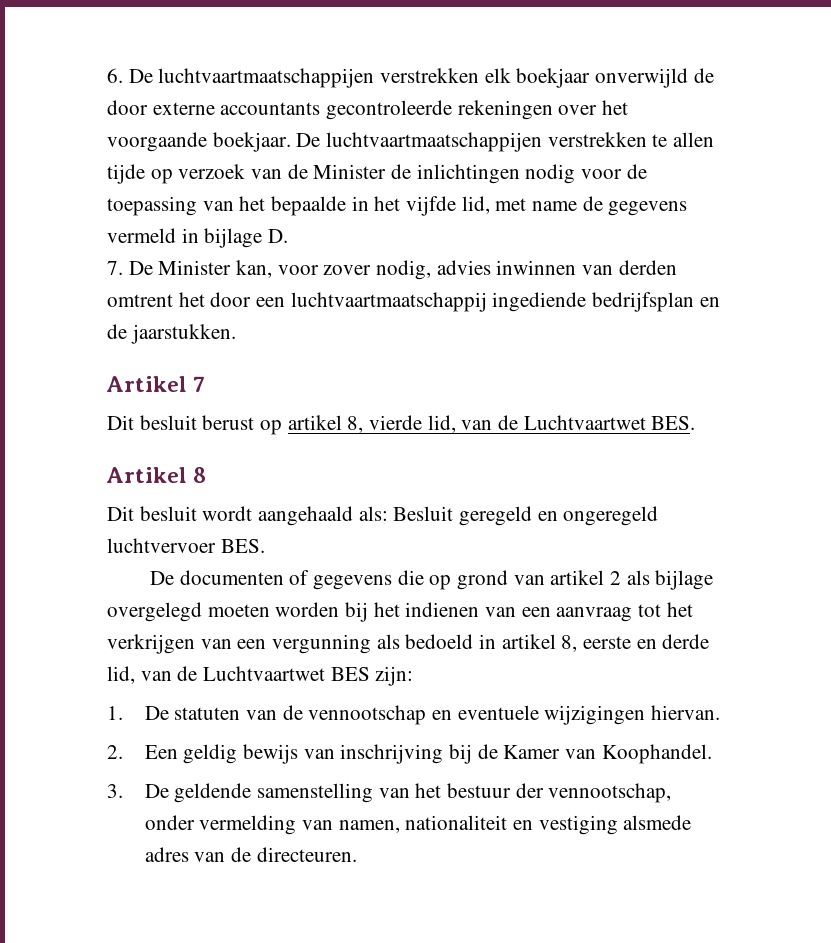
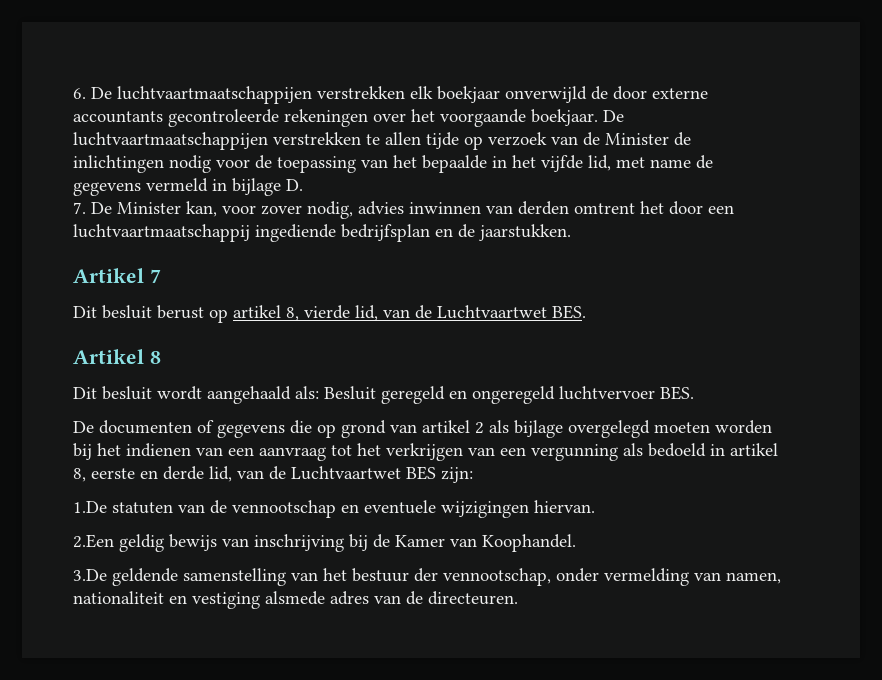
- 1. De statuten van de vennootschap en eventuele wijzigingen hiervan.
+ 1.De statuten van de vennootschap en eventuele wijzigingen hiervan.
- 2. Een geldig bewijs van inschrijving bij de Kamer van Koophandel.
+ 2.Een geldig bewijs van inschrijving bij de Kamer van Koophandel.
- 3. De geldende samenstelling van het bestuur der vennootschap, onder vermelding van namen, nationaliteit en vestiging alsmede adres van de directeuren.
+ 3.De geldende samenstelling van het bestuur der vennootschap, onder vermelding van namen, nationaliteit en vestiging alsmede adres van de directeuren.

